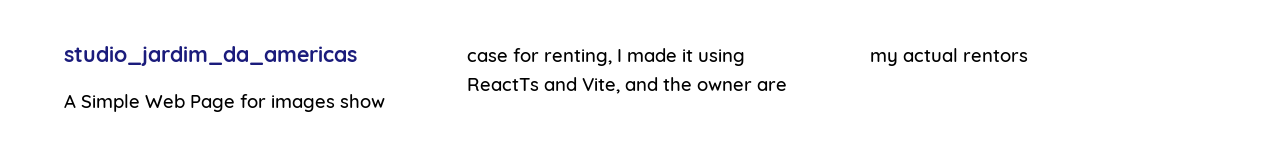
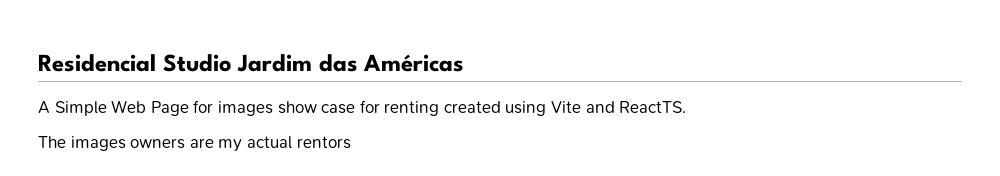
- studio_jardim_da_americas
+ Residencial Studio Jardim das Américas
- A Simple Web Page for images show case for renting, I made it using ReactTs and Vite, and the owner are my actual rentors
+ A Simple Web Page for images show case for renting created using Vite and ReactTS.
+ The images owners are my actual rentors

